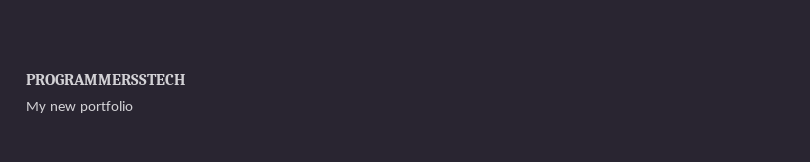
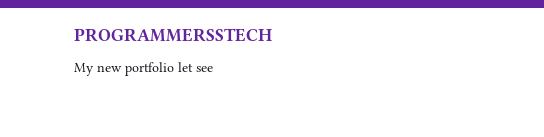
- My new portfolio
+ My new portfolio let see

